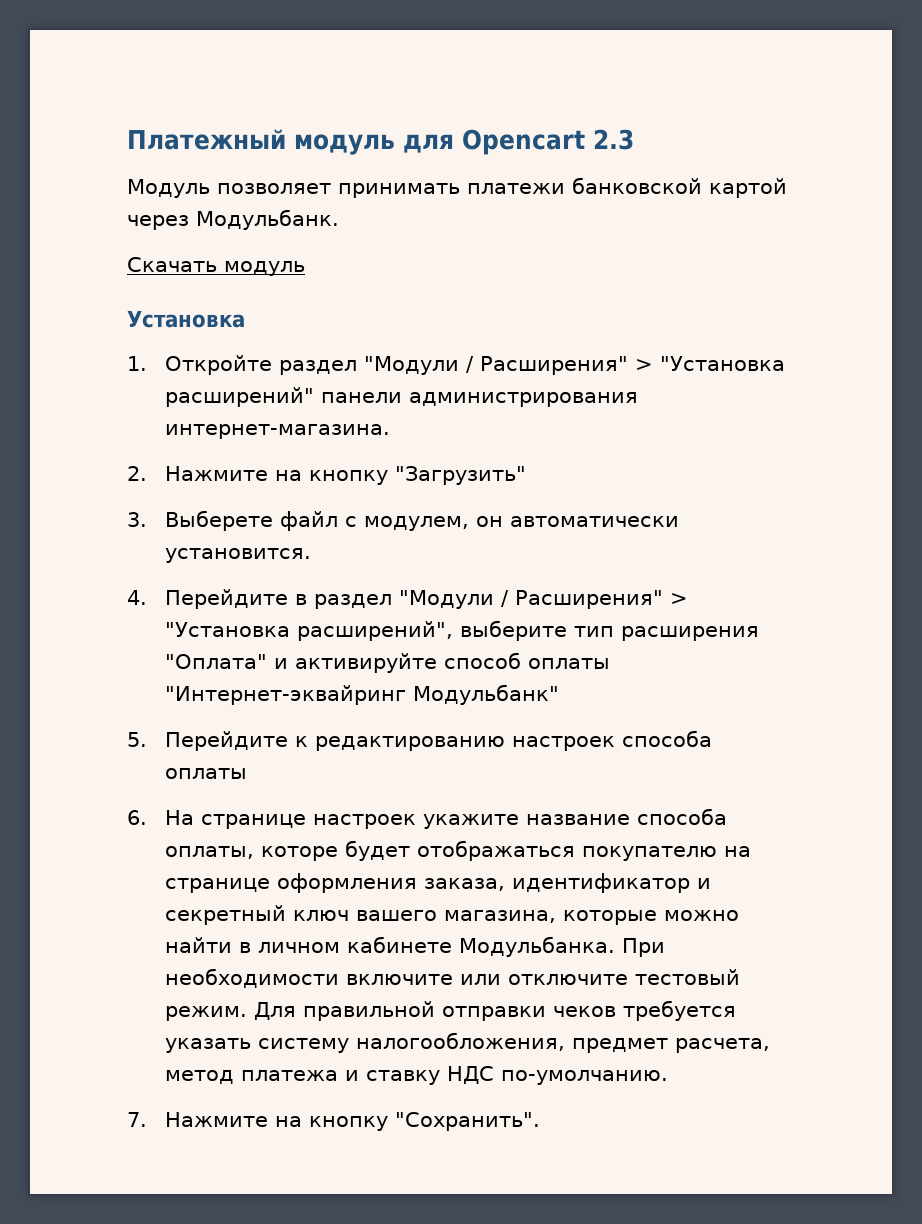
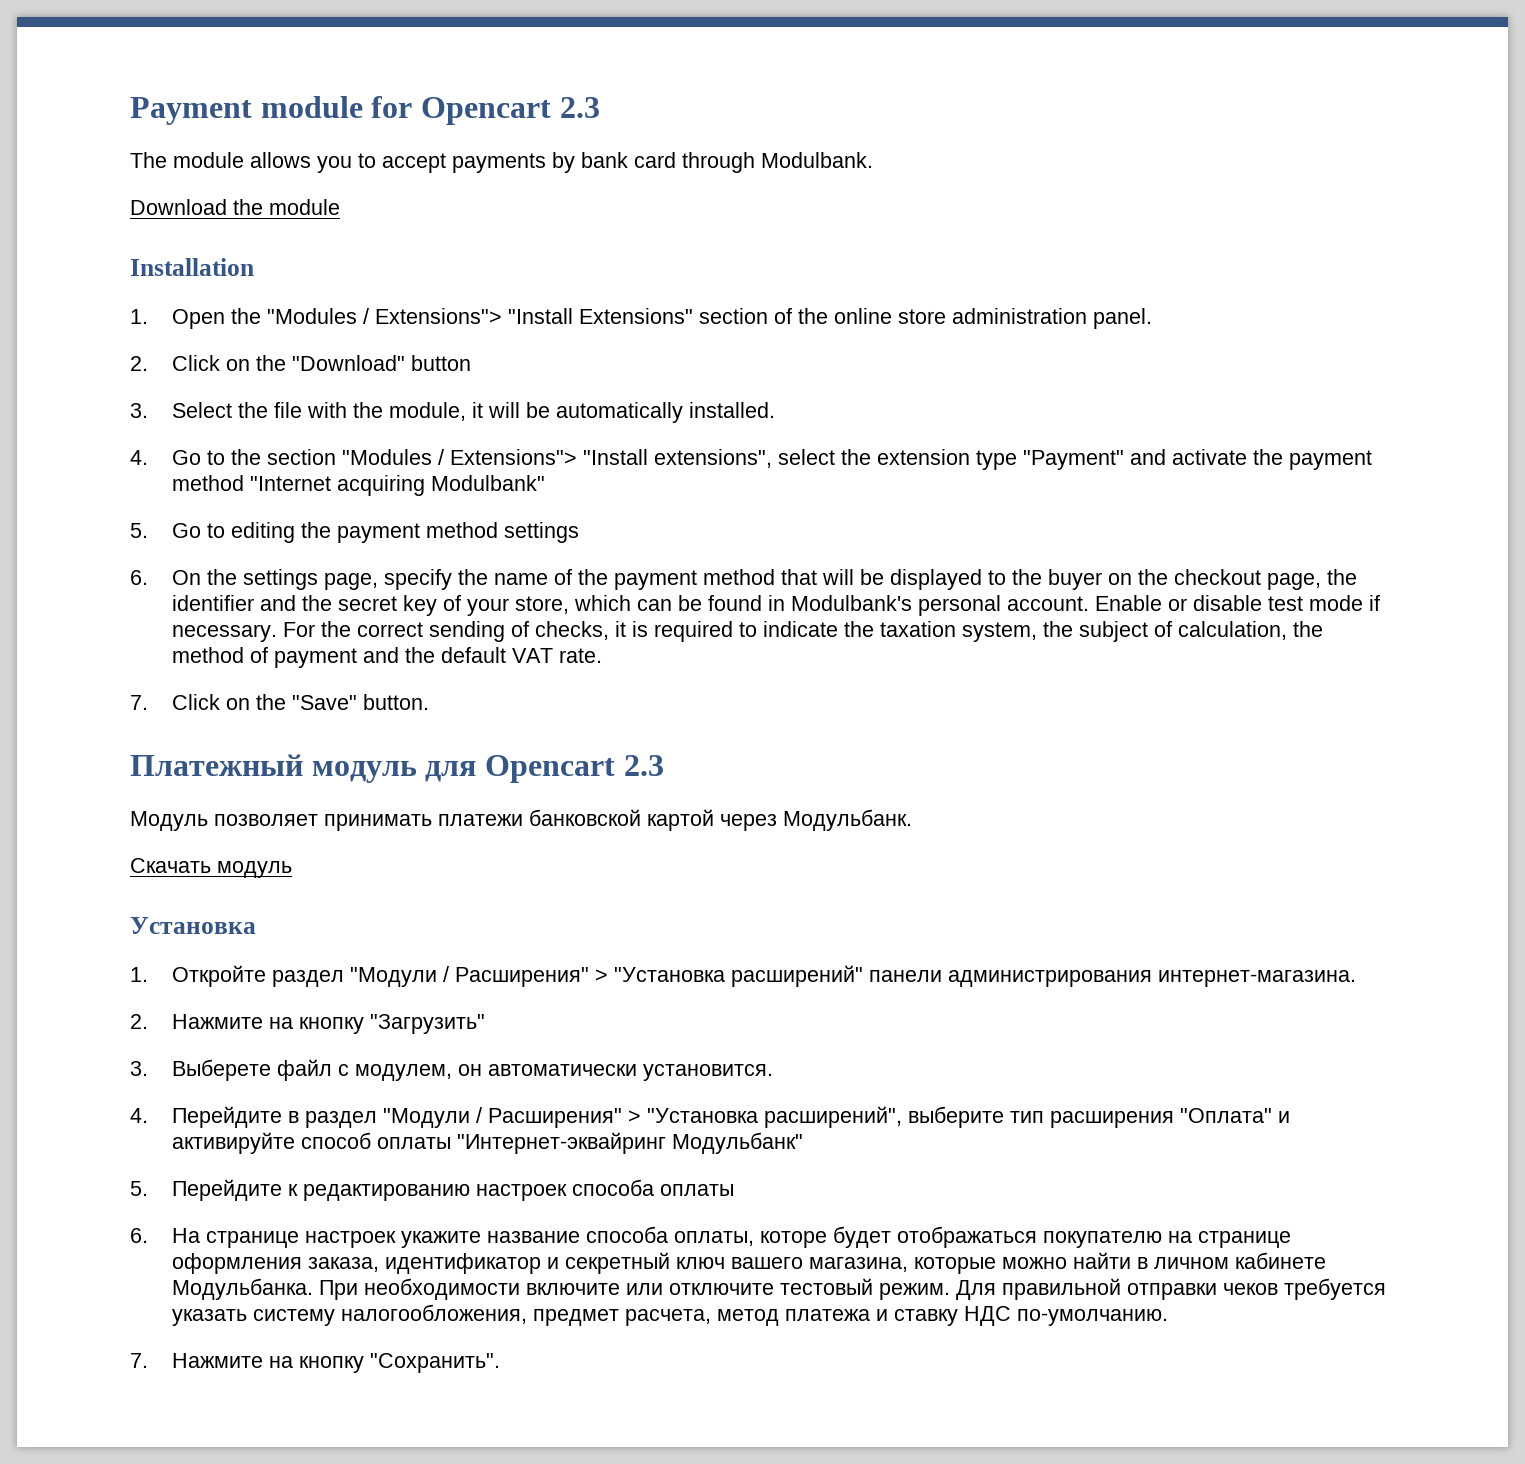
+ Payment module for Opencart 2.3
+ The module allows you to accept payments by bank card through Modulbank.
+ Download the module
+ Installation
+ 1. Open the "Modules / Extensions"> "Install Extensions" section of the online store administration panel.
+ 2. Click on the "Download" button
+ 3. Select the file with the module, it will be automatically installed.
+ 4. Go to the section "Modules / Extensions"> "Install extensions", select the extension type "Payment" and activate the payment method "Internet acquiring Modulbank"
+ 5. Go to editing the payment method settings
+ 6. On the settings page, specify the name of the payment method that will be displayed to the buyer on the checkout page, the identifier and the secret key of your store, which can be found in Modulbank's personal account. Enable or disable test mode if necessary. For the correct sending of checks, it is required to indicate the taxation system, the subject of calculation, the method of payment and the default VAT rate.
+ 7. Click on the "Save" button.

